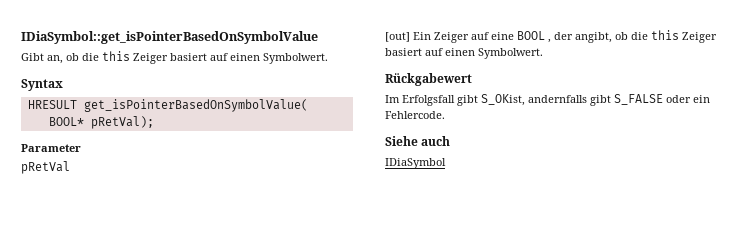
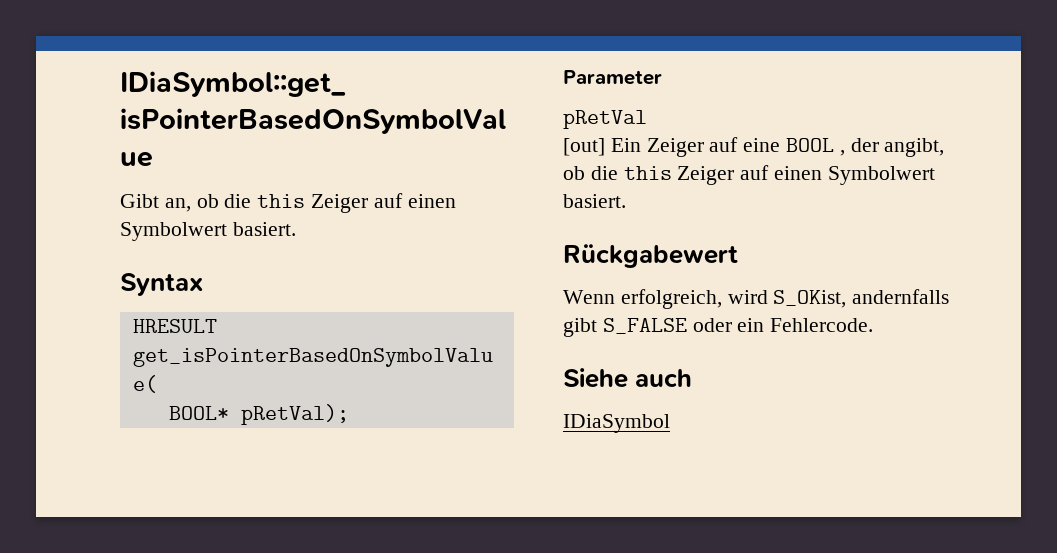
- Gibt an, ob die this Zeiger basiert auf einen Symbolwert.
+ Gibt an, ob die this Zeiger auf einen Symbolwert basiert.
- [out] Ein Zeiger auf eine BOOL , der angibt, ob die this Zeiger basiert auf einen Symbolwert.
+ [out] Ein Zeiger auf eine BOOL , der angibt, ob die this Zeiger auf einen Symbolwert basiert.
- Im Erfolgsfall gibt S_OKist, andernfalls gibt S_FALSE oder ein Fehlercode.
+ Wenn erfolgreich, wird S_OKist, andernfalls gibt S_FALSE oder ein Fehlercode.

